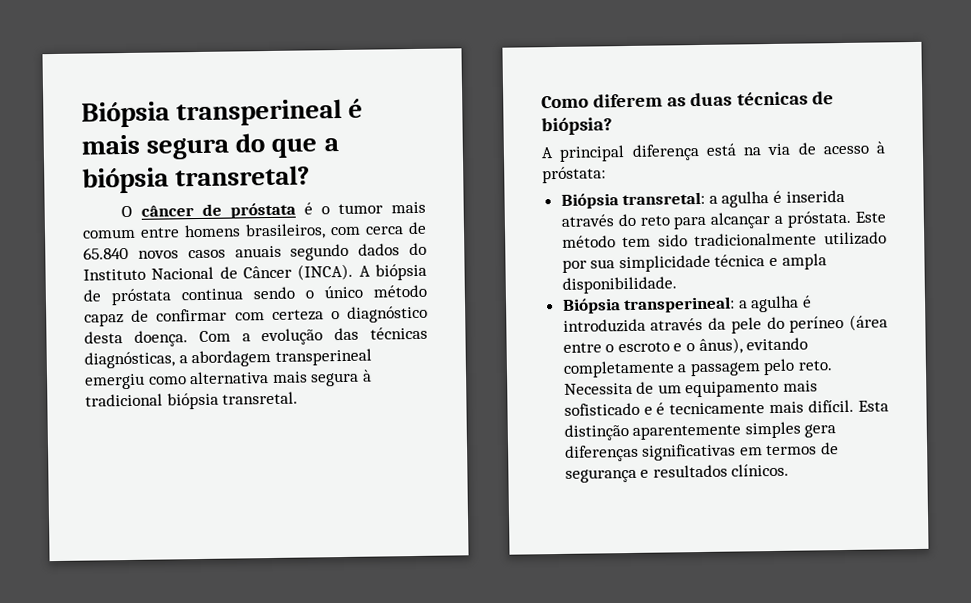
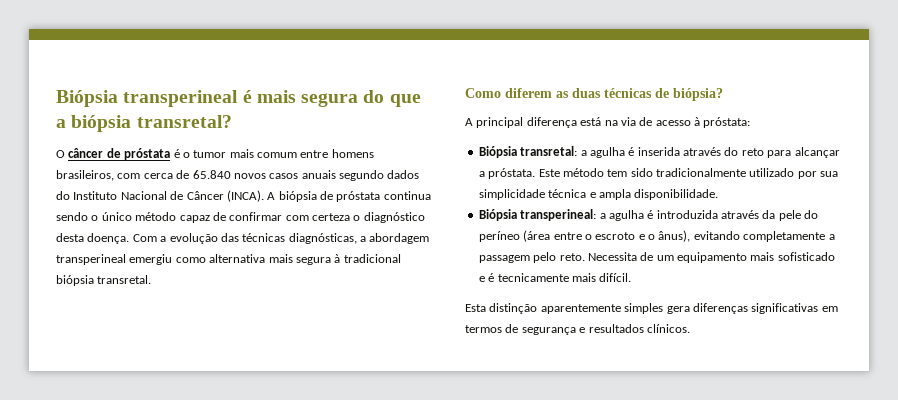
- Necessita de um equipamento mais sofisticado e é tecnicamente mais difícil. Esta distinção aparentemente simples gera diferenças significativas em termos de segurança e resultados clínicos.
+ Necessita de um equipamento mais sofisticado e é tecnicamente mais difícil.
+ Esta distinção aparentemente simples gera diferenças significativas em termos de segurança e resultados clínicos.

